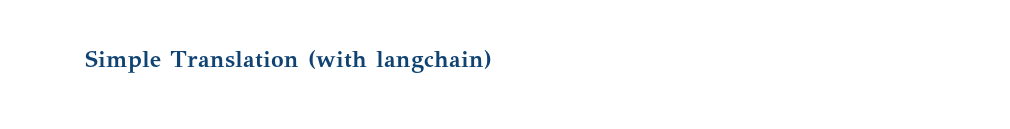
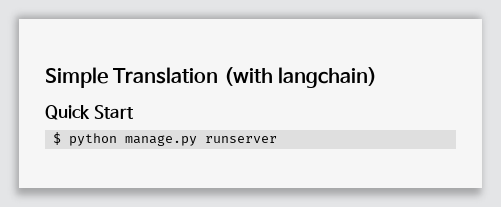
+ Quick Start
+ $ python manage.py runserver

